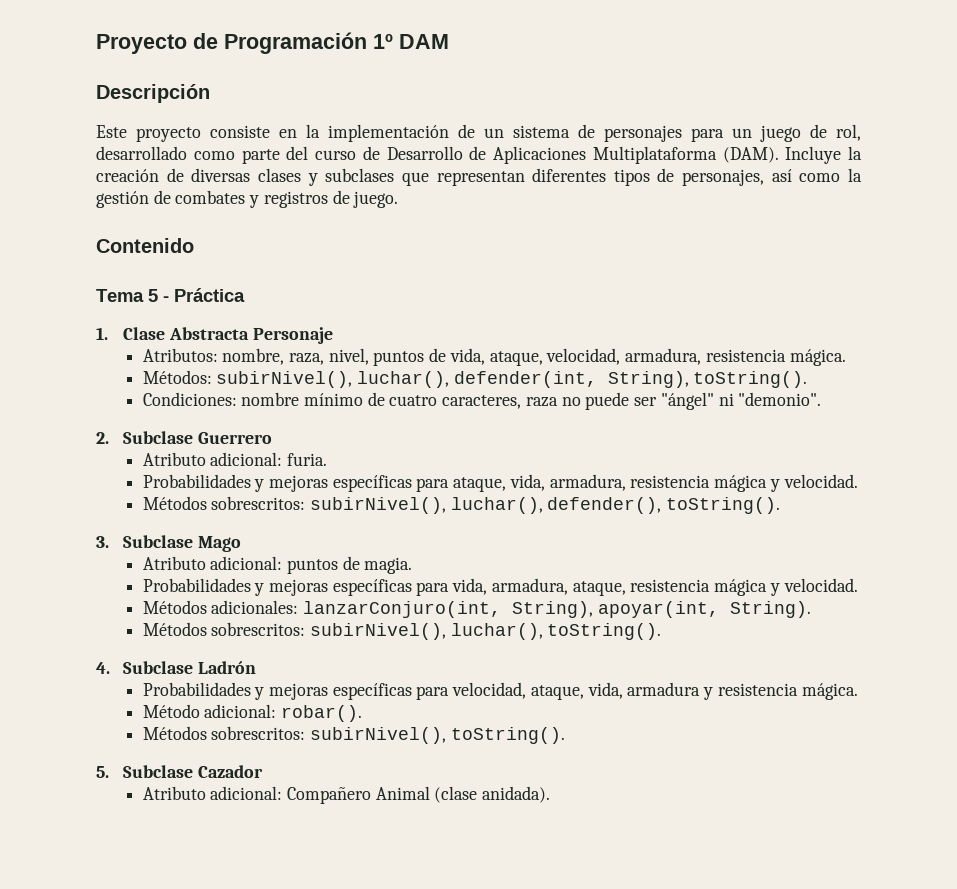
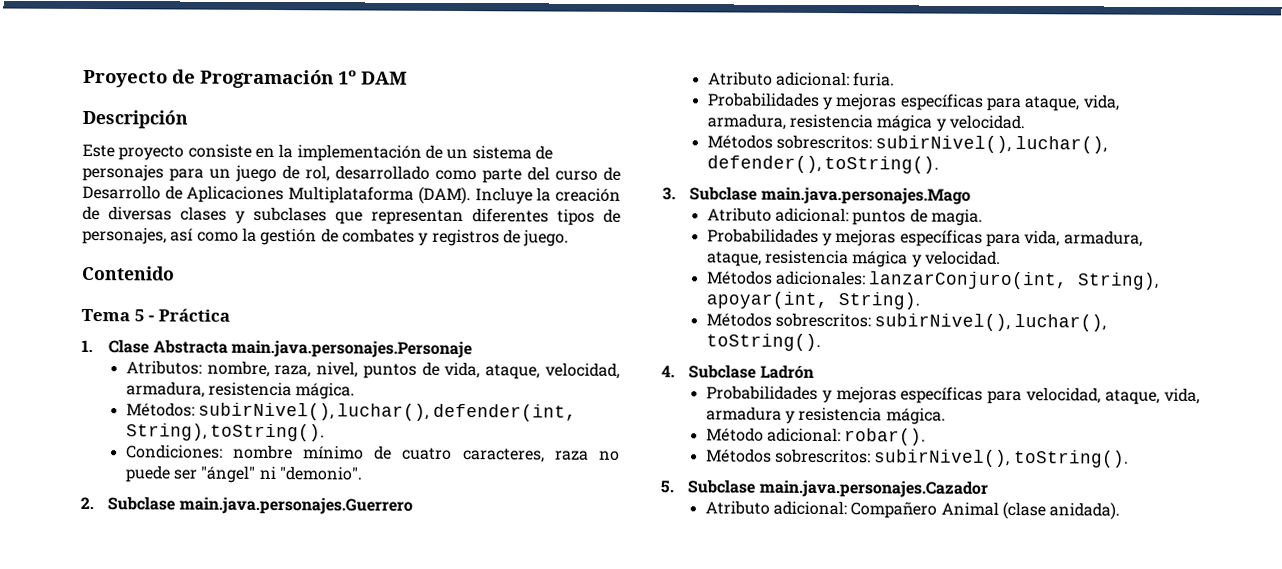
- 1. Clase Abstracta Personaje
+ 1. Clase Abstracta main.java.personajes.Personaje
- 2. Subclase Guerrero
+ 2. Subclase main.java.personajes.Guerrero
- 3. Subclase Mago
+ 3. Subclase main.java.personajes.Mago
- 5. Subclase Cazador
+ 5. Subclase main.java.personajes.Cazador

